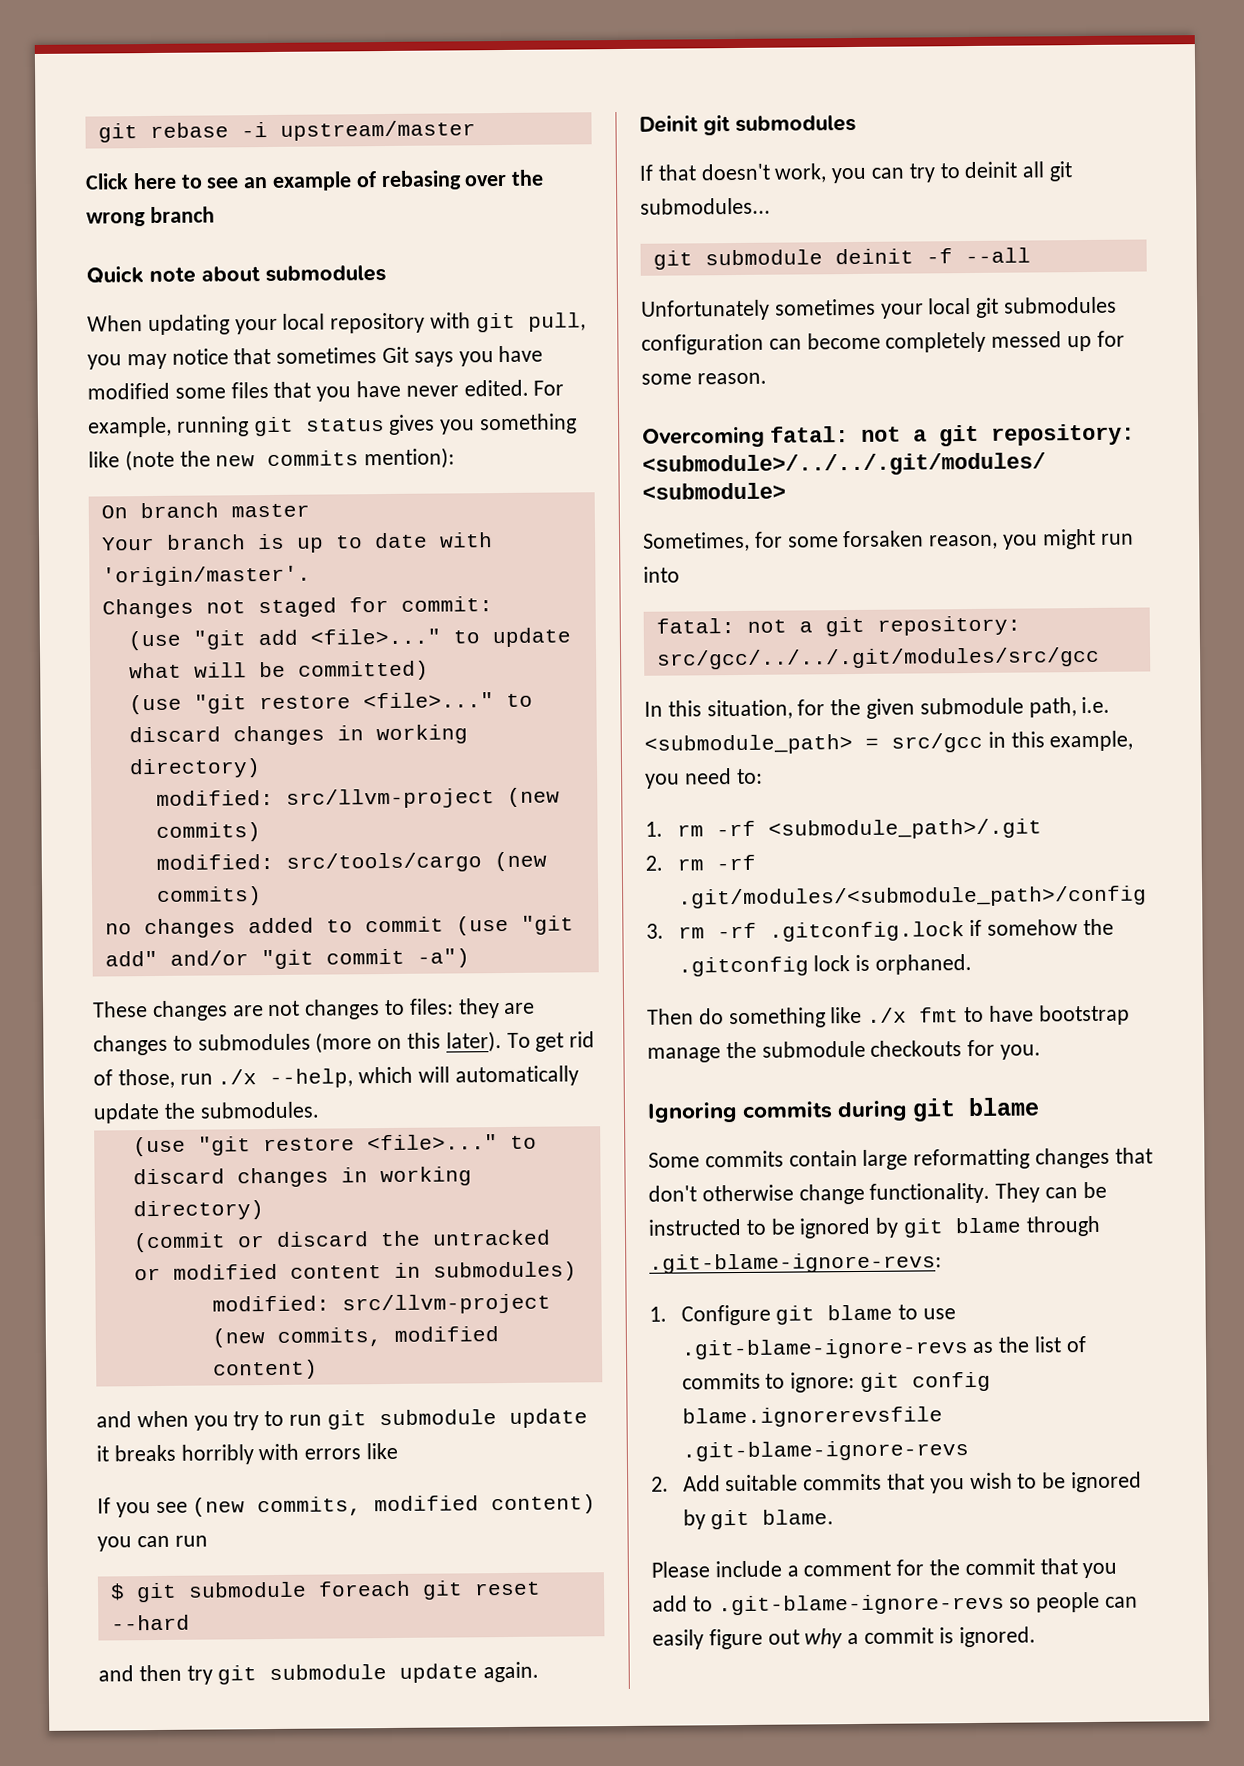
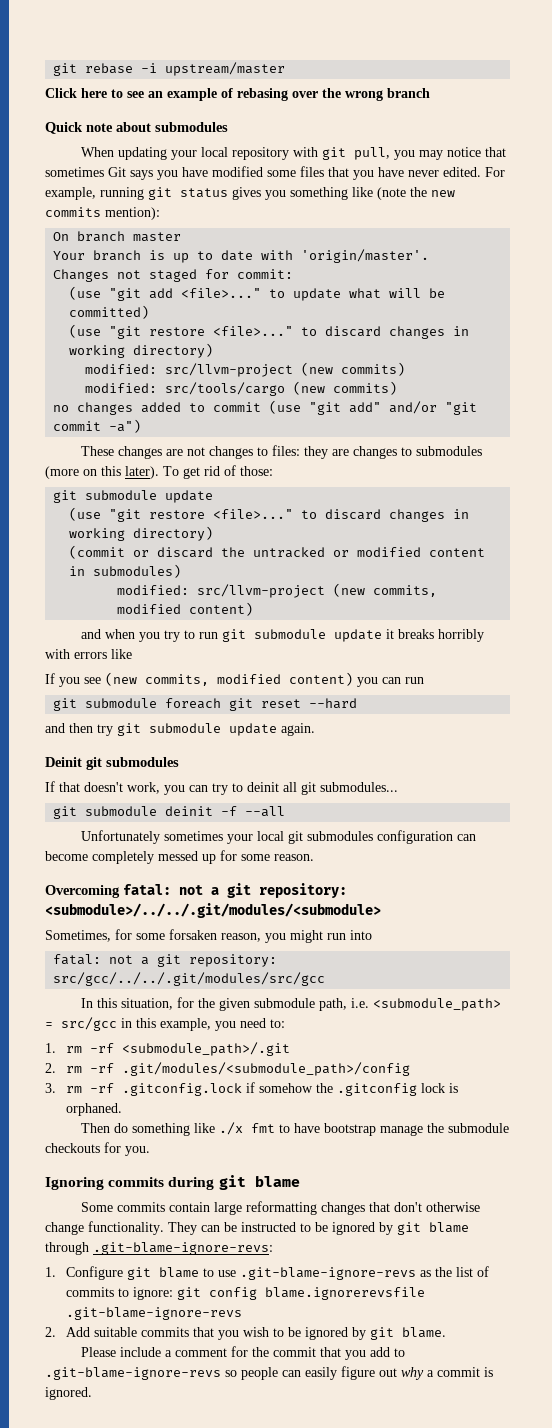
- To get rid of those, run ./x --help, which will automatically update the submodules.
+ To get rid of those:
+ git submodule update
- $ git submodule foreach git reset --hard
+ git submodule foreach git reset --hard

